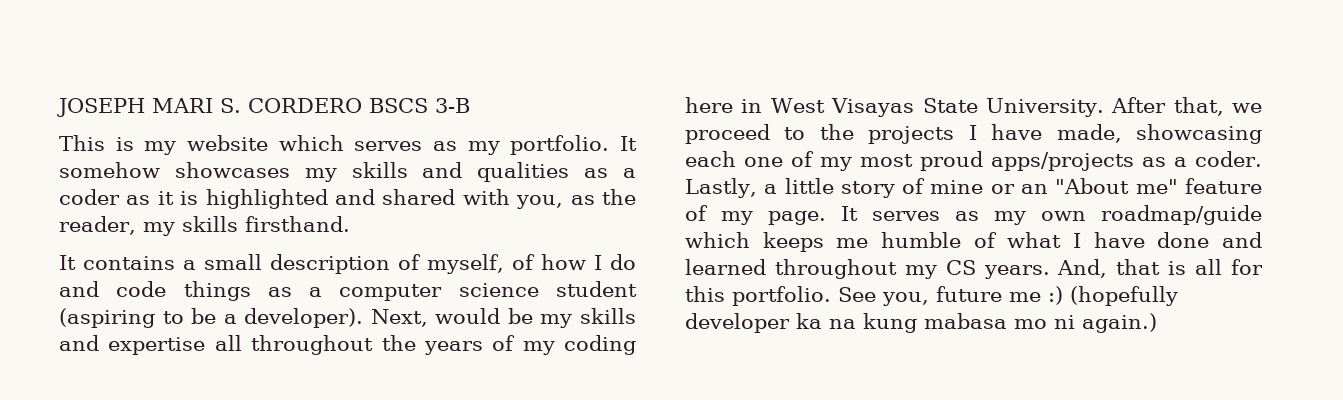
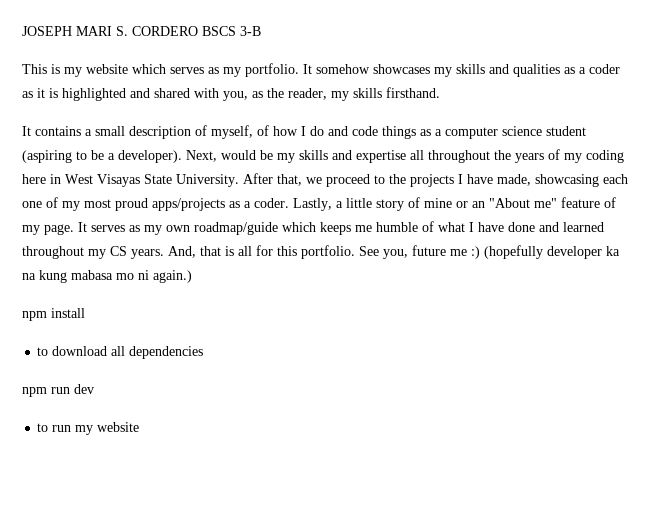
+ npm install
+ to download all dependencies
+ npm run dev
+ to run my website

